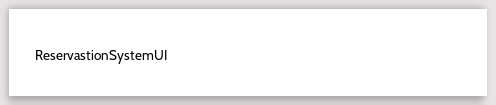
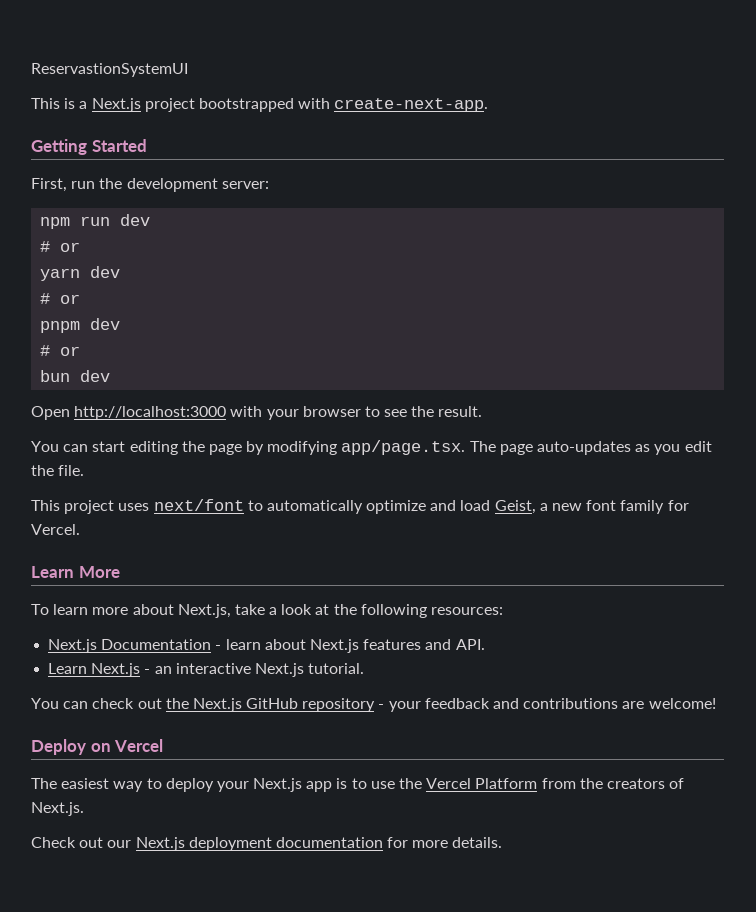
+ This is a Next.js project bootstrapped with create-next-app.
+ Getting Started
+ First, run the development server:
+ npm run dev
+ # or
+ yarn dev
+ # or
+ pnpm dev
+ # or
+ bun dev
+ Open http://localhost:3000 with your browser to see the result.
+ You can start editing the page by modifying app/page.tsx. The page auto-updates as you edit the file.
+ This project uses next/font to automatically optimize and load Geist, a new font family for Vercel.
+ Learn More
+ To learn more about Next.js, take a look at the following resources:
+ Next.js Documentation - learn about Next.js features and API.
+ Learn Next.js - an interactive Next.js tutorial.
+ You can check out the Next.js GitHub repository - your feedback and contributions are welcome!
+ Deploy on Vercel
+ The easiest way to deploy your Next.js app is to use the Vercel Platform from the creators of Next.js.
+ Check out our Next.js deployment documentation for more details.

